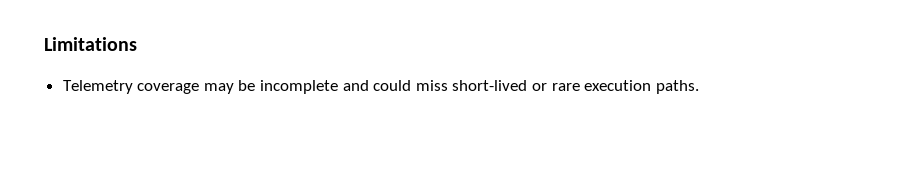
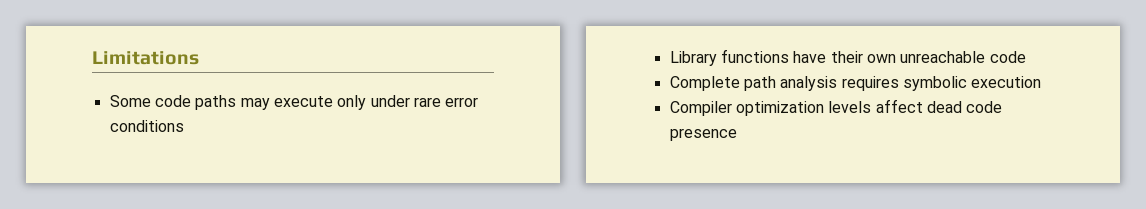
- Telemetry coverage may be incomplete and could miss short-lived or rare execution paths.
+ Some code paths may execute only under rare error conditions
+ Library functions have their own unreachable code
+ Complete path analysis requires symbolic execution
+ Compiler optimization levels affect dead code presence

